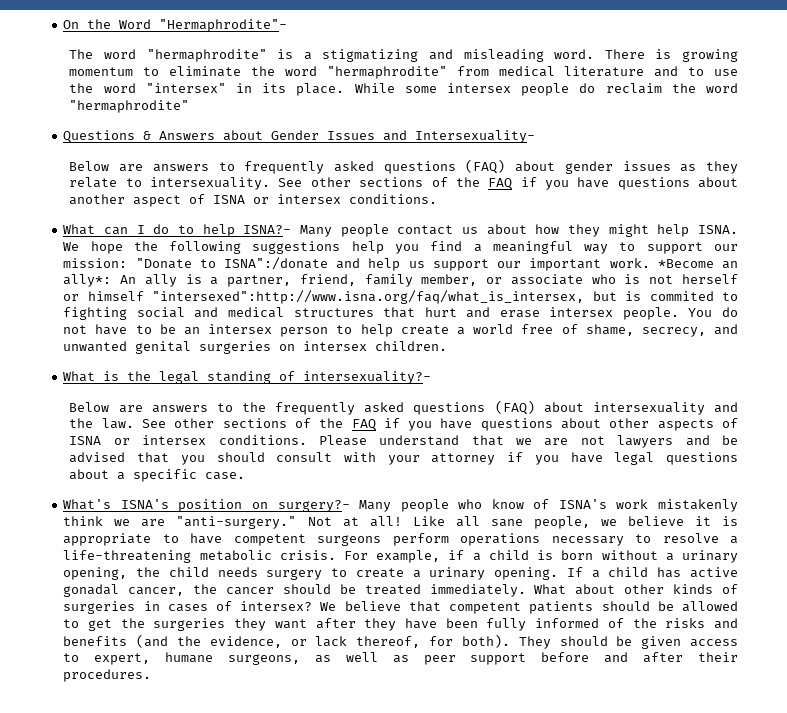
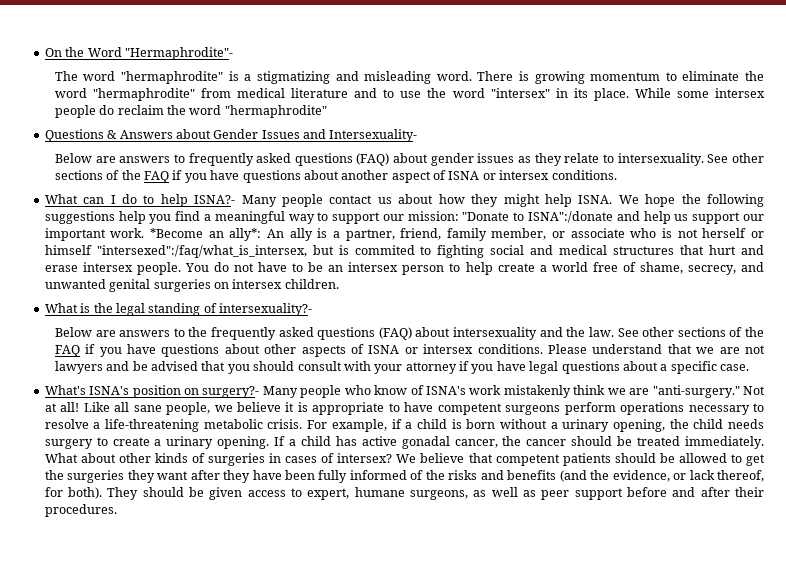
- *Become an ally*: An ally is a partner, friend, family member, or associate who is not herself or himself "intersexed":http://www.isna.org/faq/what_is_intersex, but is commited to fighting social and medical structures that hurt and erase intersex people.
+ *Become an ally*: An ally is a partner, friend, family member, or associate who is not herself or himself "intersexed":/faq/what_is_intersex, but is commited to fighting social and medical structures that hurt and erase intersex people.

